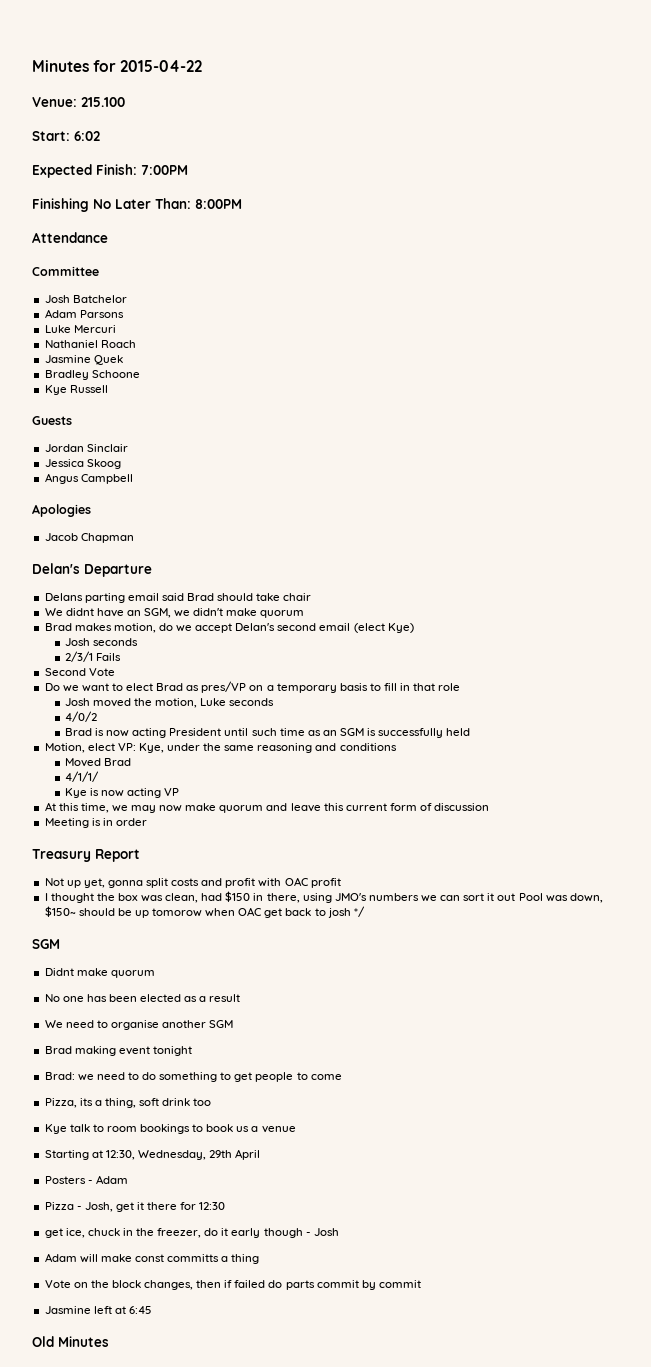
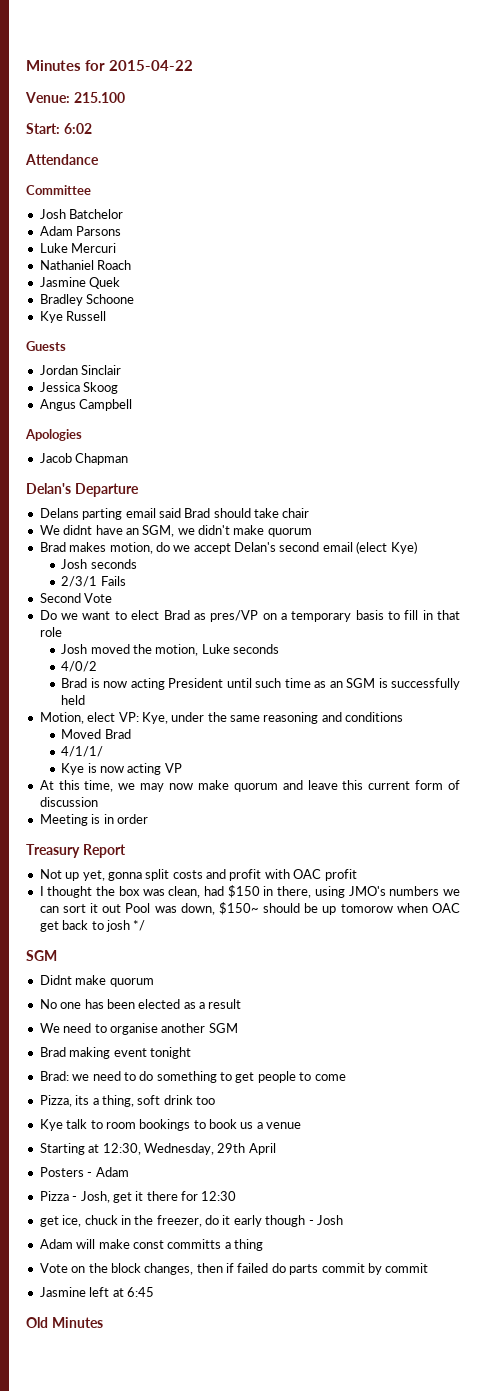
- Expected Finish: 7:00PM
- Finishing No Later Than: 8:00PM

